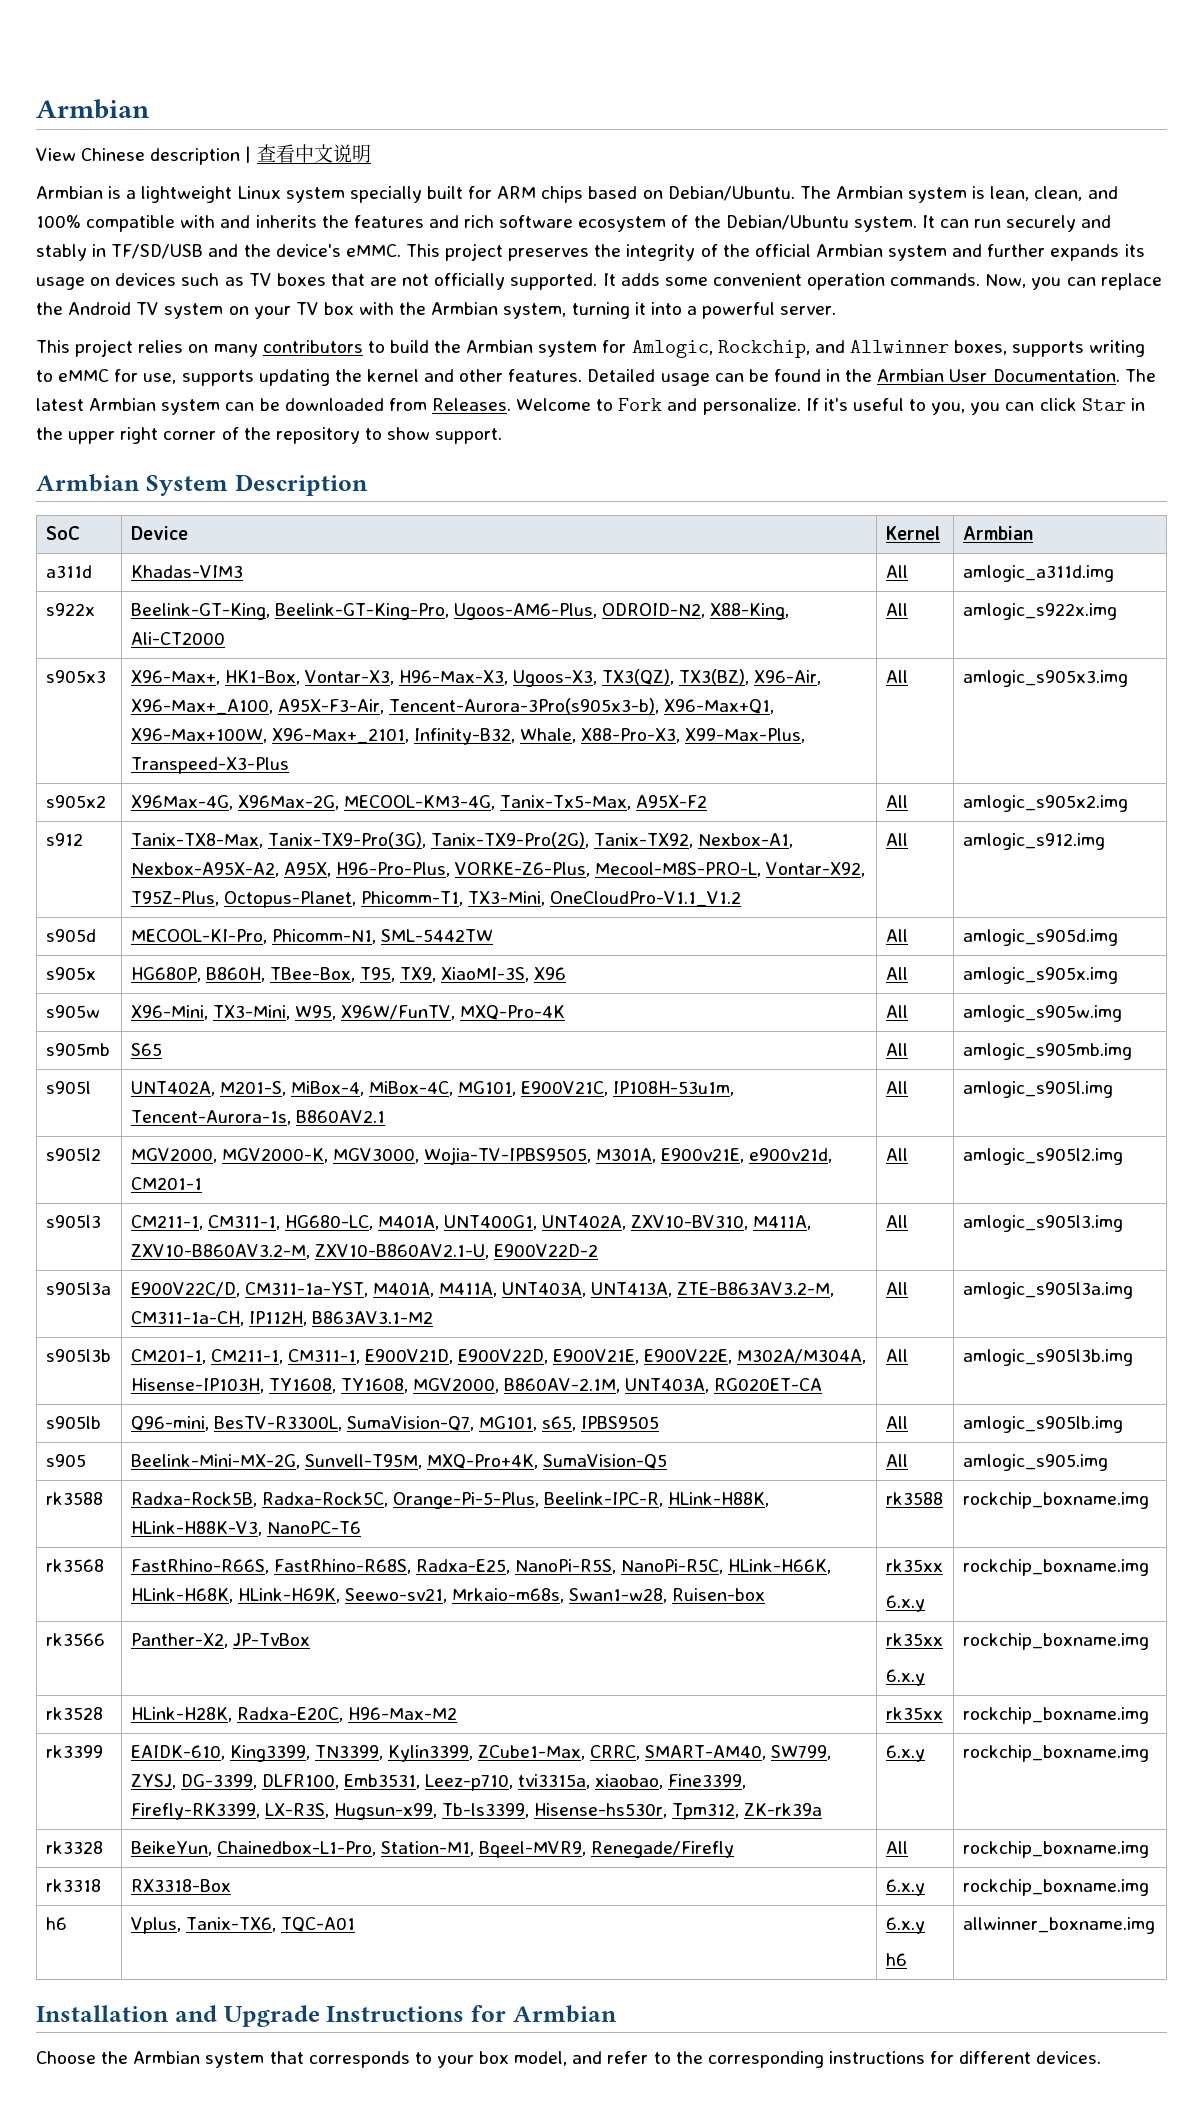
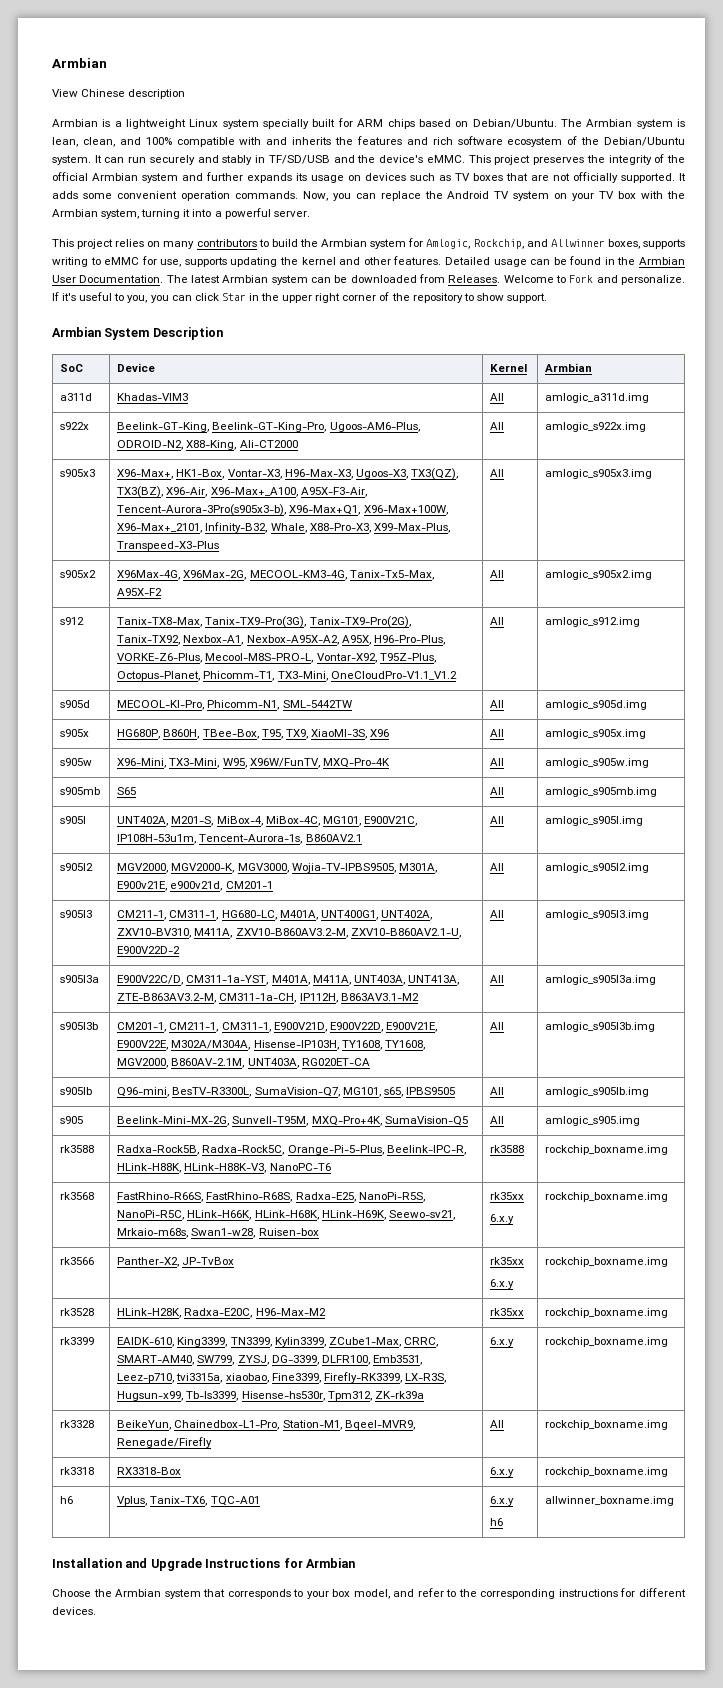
- View Chinese description | 查看中文说明
+ View Chinese description

